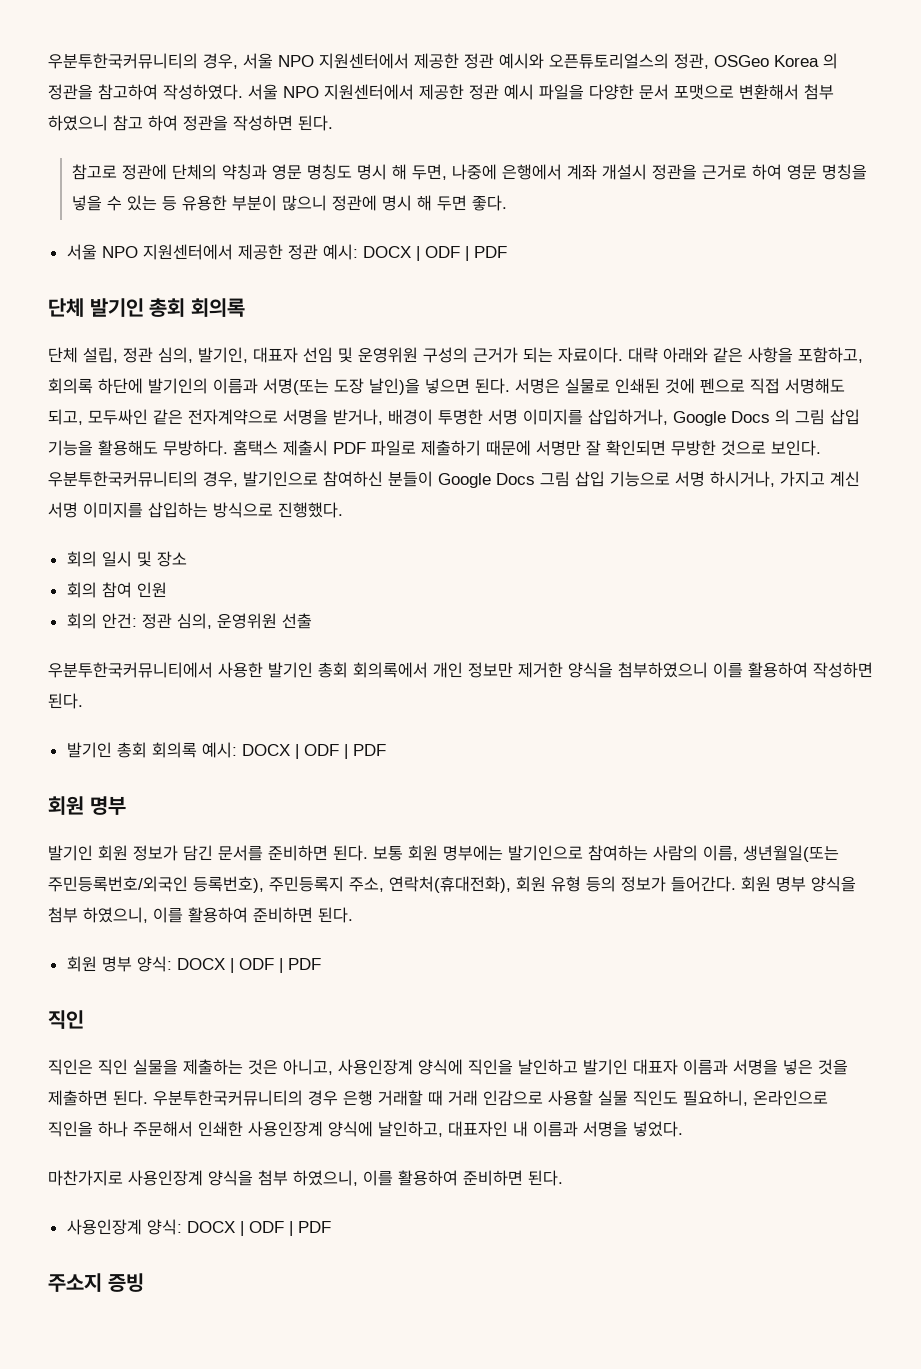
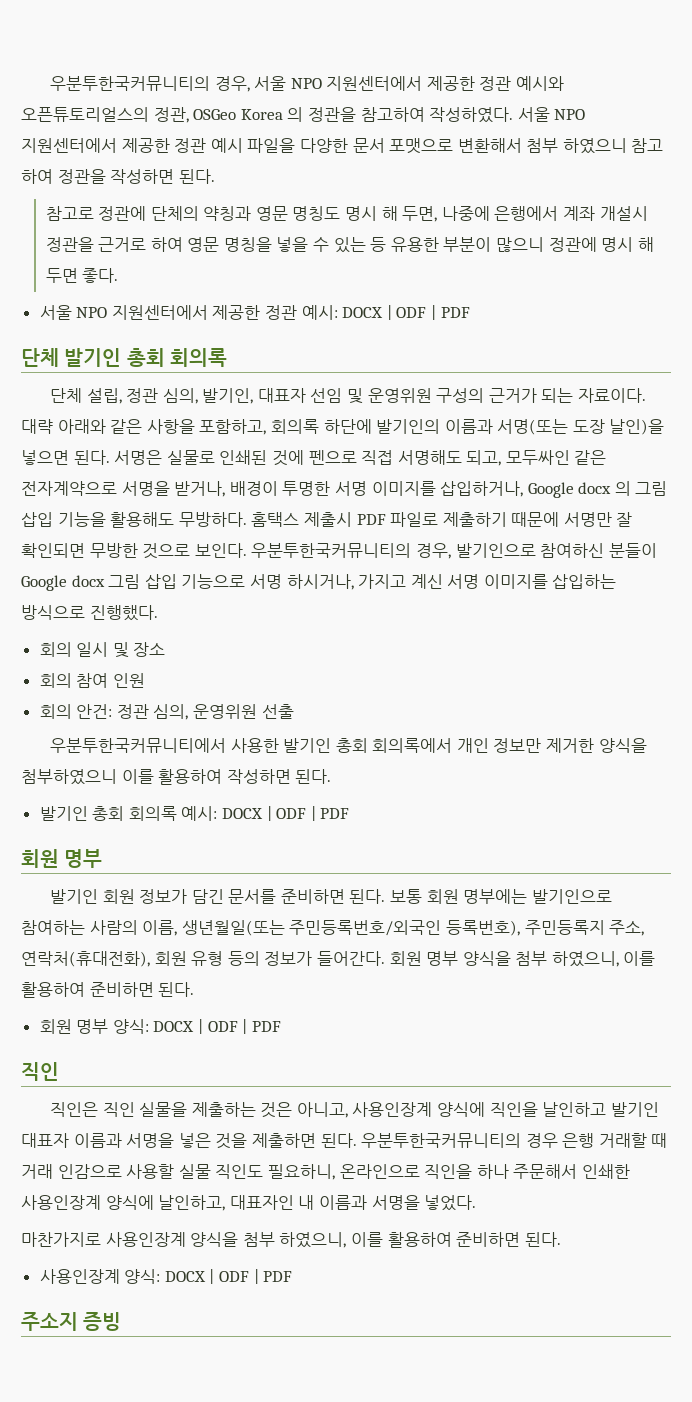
- 서명은 실물로 인쇄된 것에 펜으로 직접 서명해도 되고, 모두싸인 같은 전자계약으로 서명을 받거나, 배경이 투명한 서명 이미지를 삽입하거나, Google Docs 의 그림 삽입 기능을 활용해도 무방하다.
+ 서명은 실물로 인쇄된 것에 펜으로 직접 서명해도 되고, 모두싸인 같은 전자계약으로 서명을 받거나, 배경이 투명한 서명 이미지를 삽입하거나, Google docx 의 그림 삽입 기능을 활용해도 무방하다.
- 우분투한국커뮤니티의 경우, 발기인으로 참여하신 분들이 Google Docs 그림 삽입 기능으로 서명 하시거나, 가지고 계신 서명 이미지를 삽입하는 방식으로 진행했다.
+ 우분투한국커뮤니티의 경우, 발기인으로 참여하신 분들이 Google docx 그림 삽입 기능으로 서명 하시거나, 가지고 계신 서명 이미지를 삽입하는 방식으로 진행했다.

